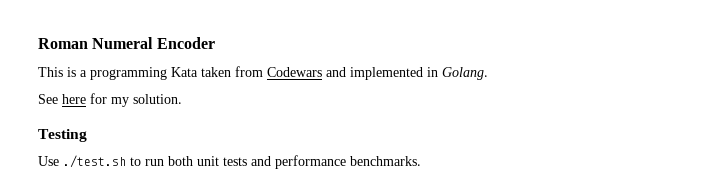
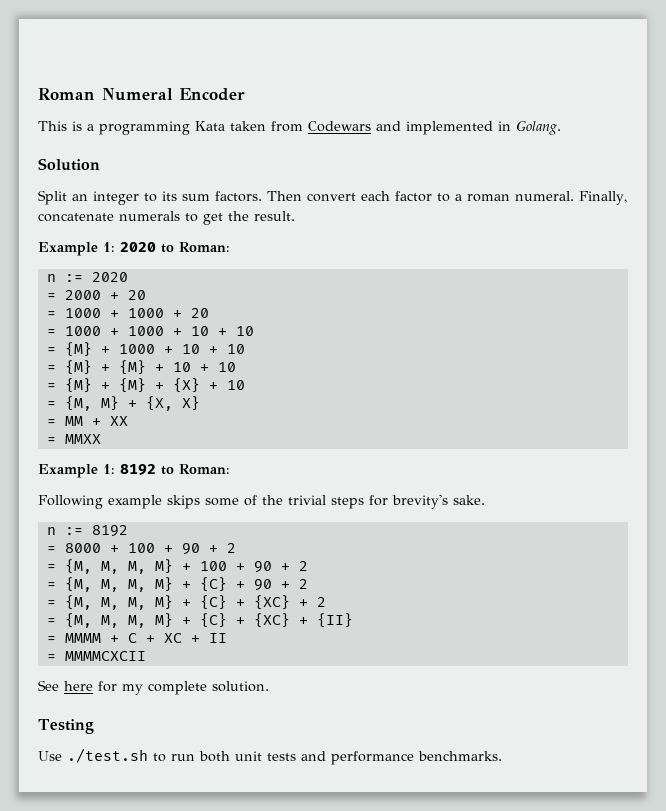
+ Solution
+ Split an integer to its sum factors. Then convert each factor to a roman numeral. Finally, concatenate numerals to get the result.
+ Example 1: 2020 to Roman:
+ n := 2020
+ = 2000 + 20
+ = 1000 + 1000 + 20
+ = 1000 + 1000 + 10 + 10
+ = {M} + 1000 + 10 + 10
+ = {M} + {M} + 10 + 10
+ = {M} + {M} + {X} + 10
+ = {M, M} + {X, X}
+ = MM + XX
+ = MMXX
+ Example 1: 8192 to Roman:
+ Following example skips some of the trivial steps for brevity's sake.
+ n := 8192
+ = 8000 + 100 + 90 + 2
+ = {M, M, M, M} + 100 + 90 + 2
+ = {M, M, M, M} + {C} + 90 + 2
+ = {M, M, M, M} + {C} + {XC} + 2
+ = {M, M, M, M} + {C} + {XC} + {II}
+ = MMMM + C + XC + II
+ = MMMMCXCII
- See here for my solution.
+ See here for my complete solution.

